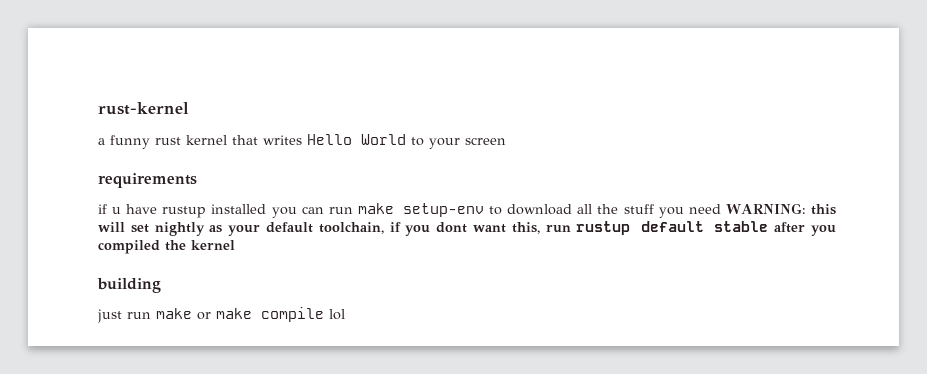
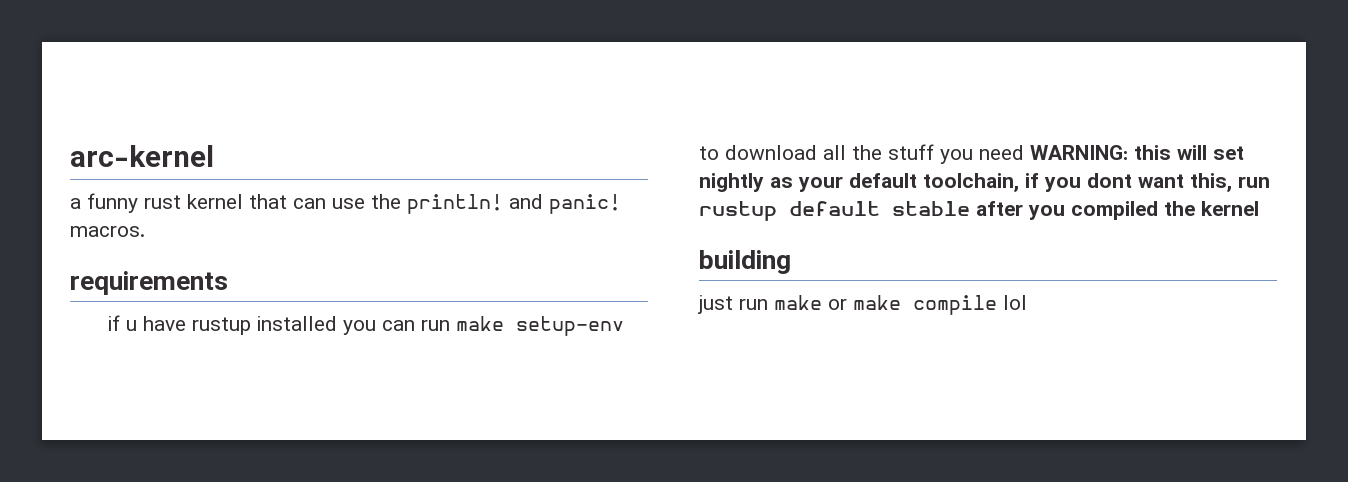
- rust-kernel
+ arc-kernel
- a funny rust kernel that writes Hello World to your screen
+ a funny rust kernel that can use the println! and panic! macros.

